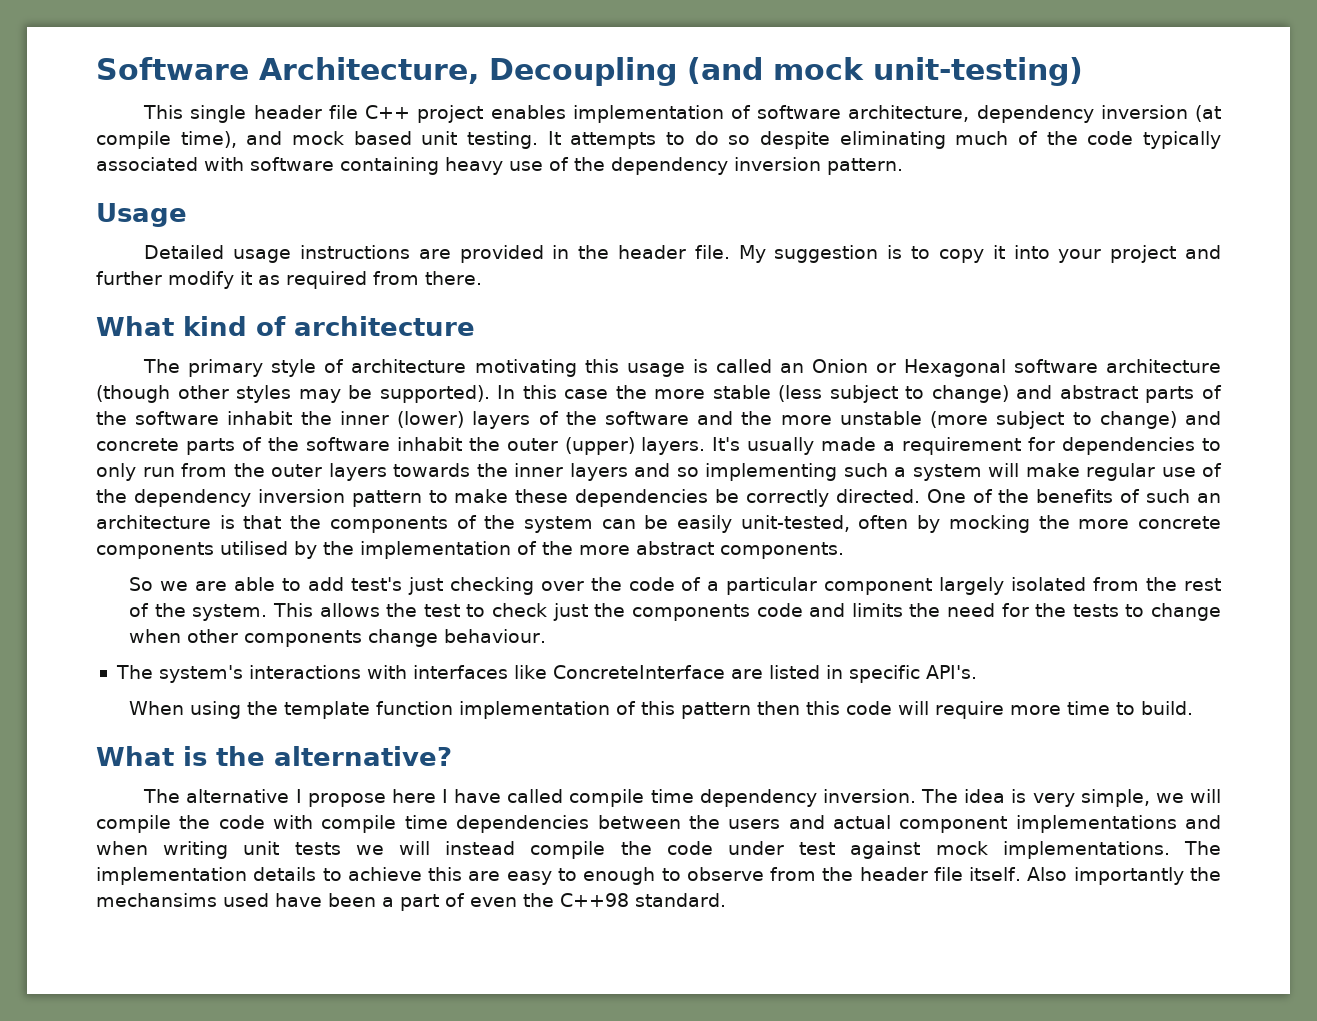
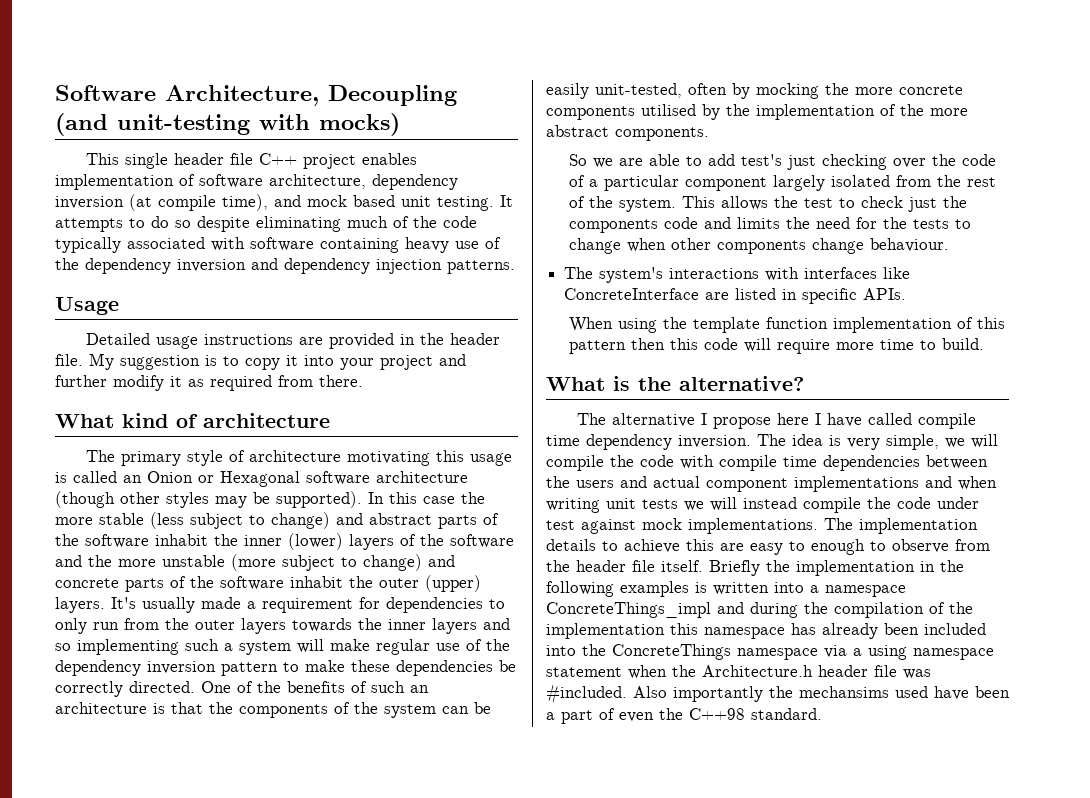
- Software Architecture, Decoupling (and mock unit-testing)
+ Software Architecture, Decoupling (and unit-testing with mocks)
- It attempts to do so despite eliminating much of the code typically associated with software containing heavy use of the dependency inversion pattern.
+ It attempts to do so despite eliminating much of the code typically associated with software containing heavy use of the dependency inversion and dependency injection patterns.
- The system's interactions with interfaces like ConcreteInterface are listed in specific API's.
+ The system's interactions with interfaces like ConcreteInterface are listed in specific APIs.
+ Briefly the implementation in the following examples is written into a namespace ConcreteThings_impl and during the compilation of the implementation this namespace has already been included into the ConcreteThings namespace via a using namespace statement when the Architecture.h header file was #included.

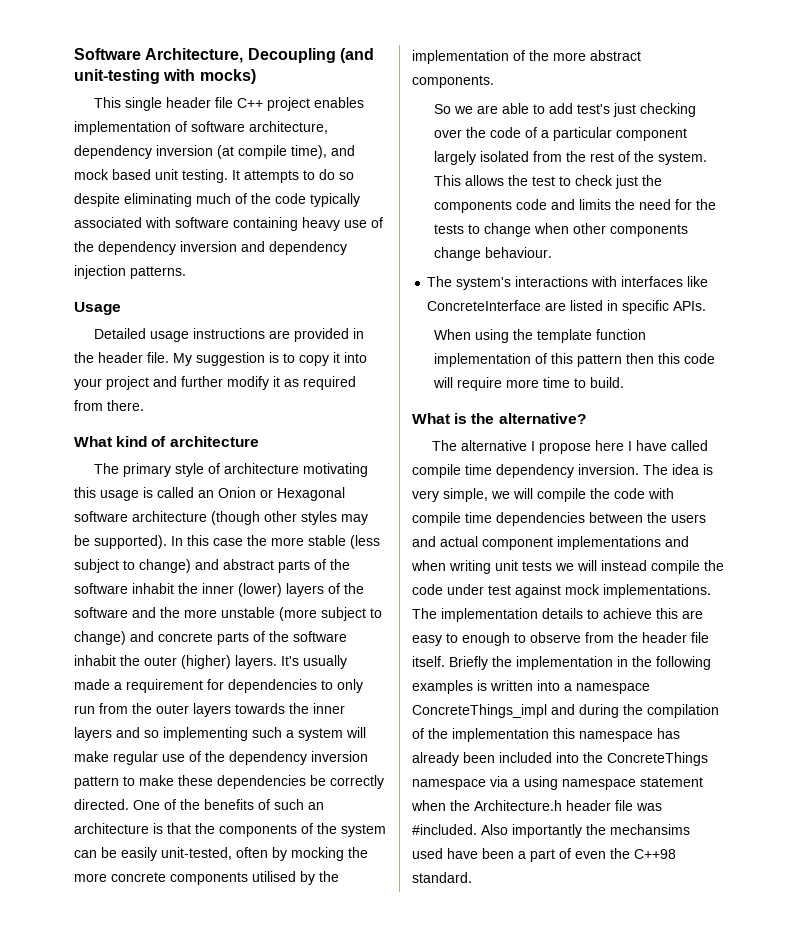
- In this case the more stable (less subject to change) and abstract parts of the software inhabit the inner (lower) layers of the software and the more unstable (more subject to change) and concrete parts of the software inhabit the outer (upper) layers.
+ In this case the more stable (less subject to change) and abstract parts of the software inhabit the inner (lower) layers of the software and the more unstable (more subject to change) and concrete parts of the software inhabit the outer (higher) layers.

